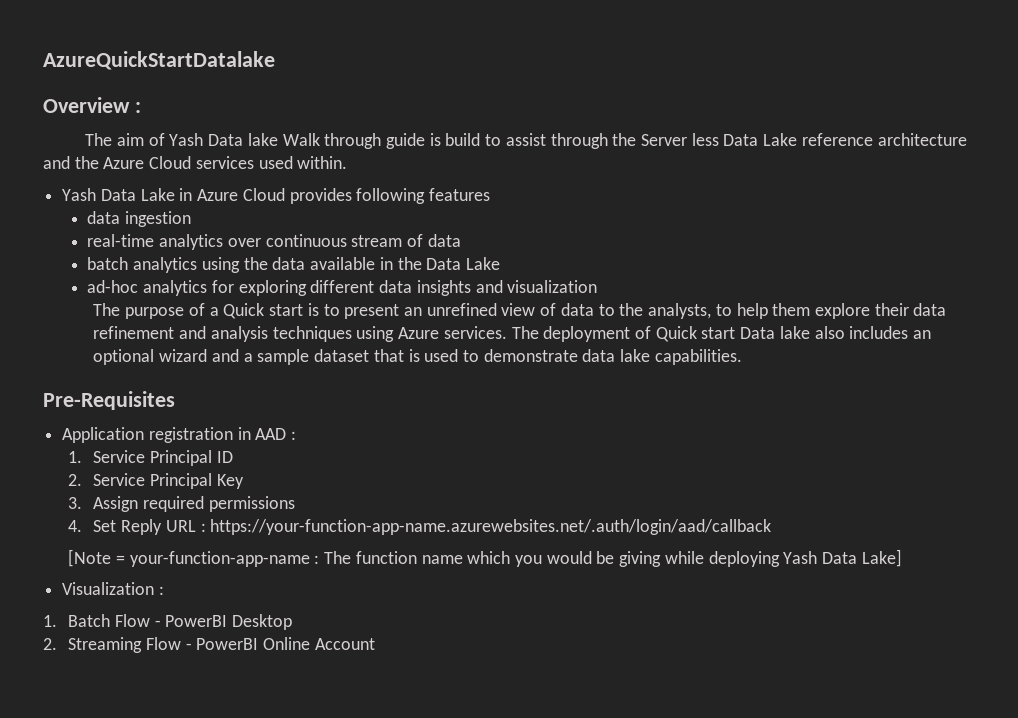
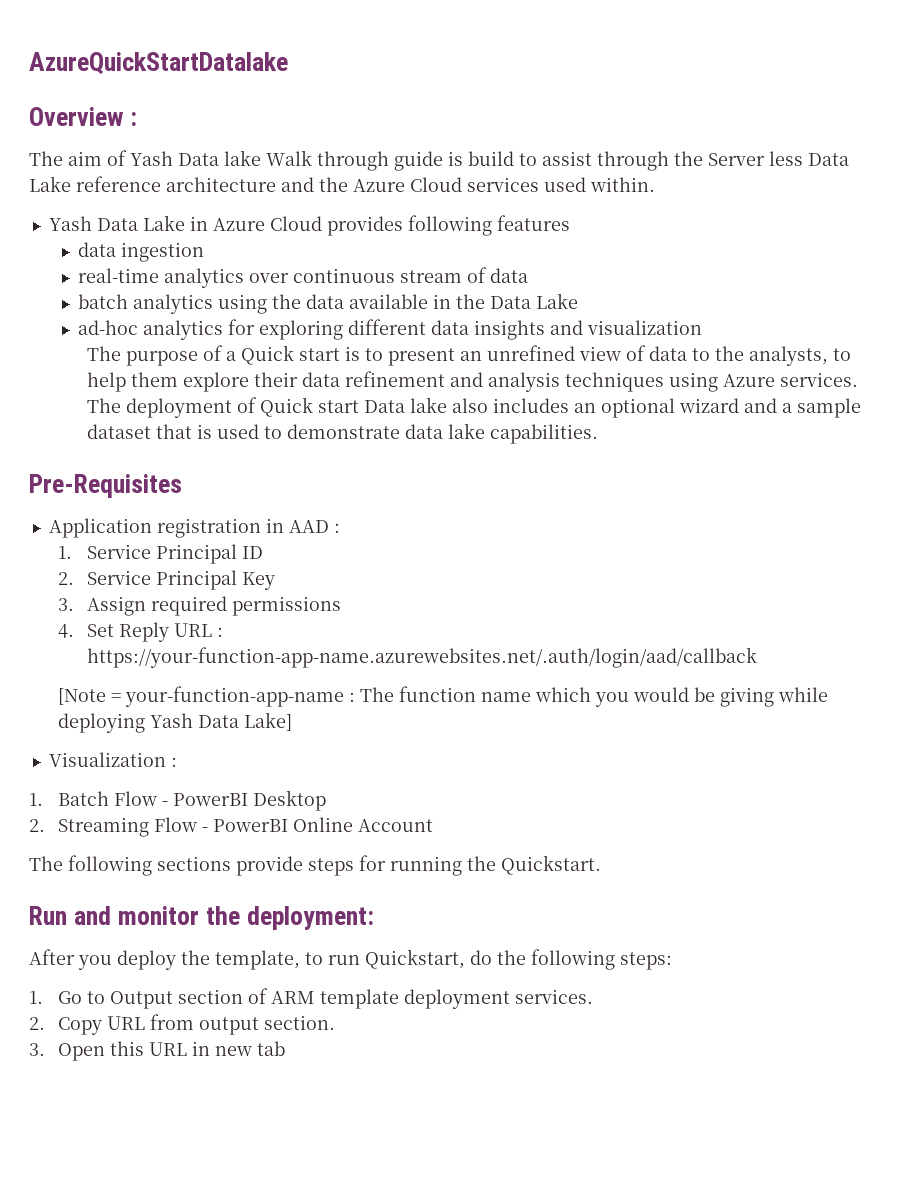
+ The following sections provide steps for running the Quickstart.
+ Run and monitor the deployment:
+ After you deploy the template, to run Quickstart, do the following steps:
+ 1. Go to Output section of ARM template deployment services.
+ 2. Copy URL from output section.
+ 3. Open this URL in new tab

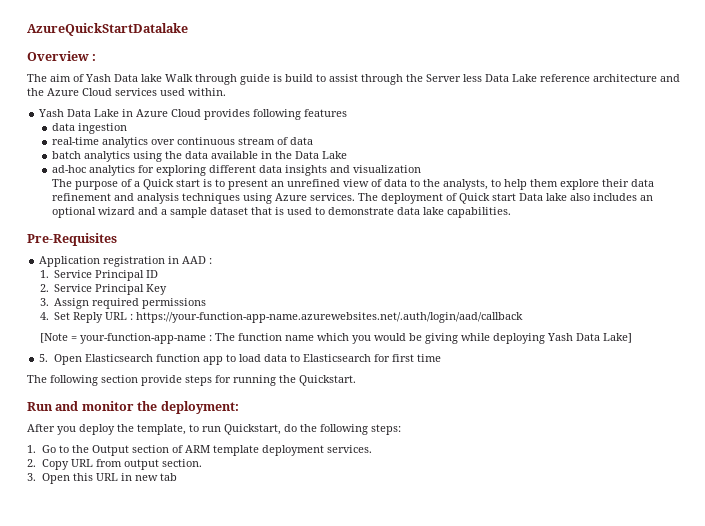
- Visualization :
- 1. Batch Flow - PowerBI Desktop
- 2. Streaming Flow - PowerBI Online Account
+ 5. Open Elasticsearch function app to load data to Elasticsearch for first time
- The following sections provide steps for running the Quickstart.
+ The following section provide steps for running the Quickstart.
- 1. Go to Output section of ARM template deployment services.
+ 1. Go to the Output section of ARM template deployment services.

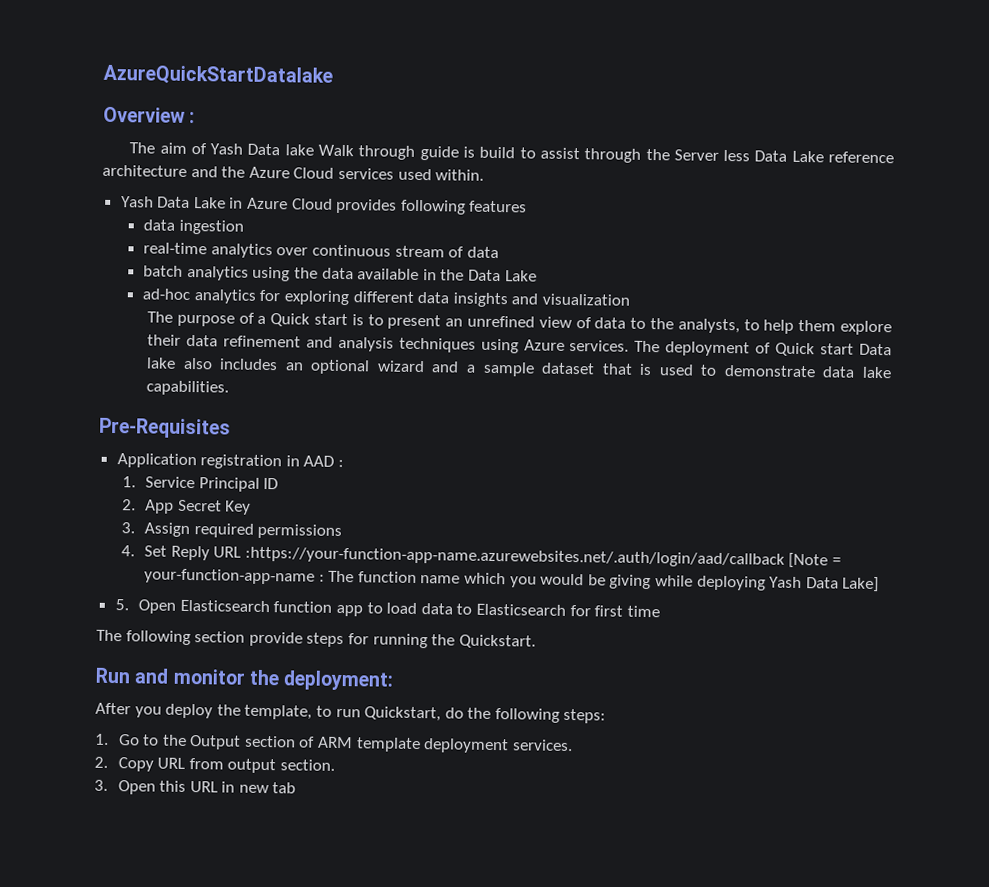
- 2. Service Principal Key
+ 2. App Secret Key
- 4. Set Reply URL : https://your-function-app-name.azurewebsites.net/.auth/login/aad/callback
- [Note = your-function-app-name : The function name which you would be giving while deploying Yash Data Lake]
+ 4. Set Reply URL :https://your-function-app-name.azurewebsites.net/.auth/login/aad/callback [Note = your-function-app-name : The function name which you would be giving while deploying Yash Data Lake]

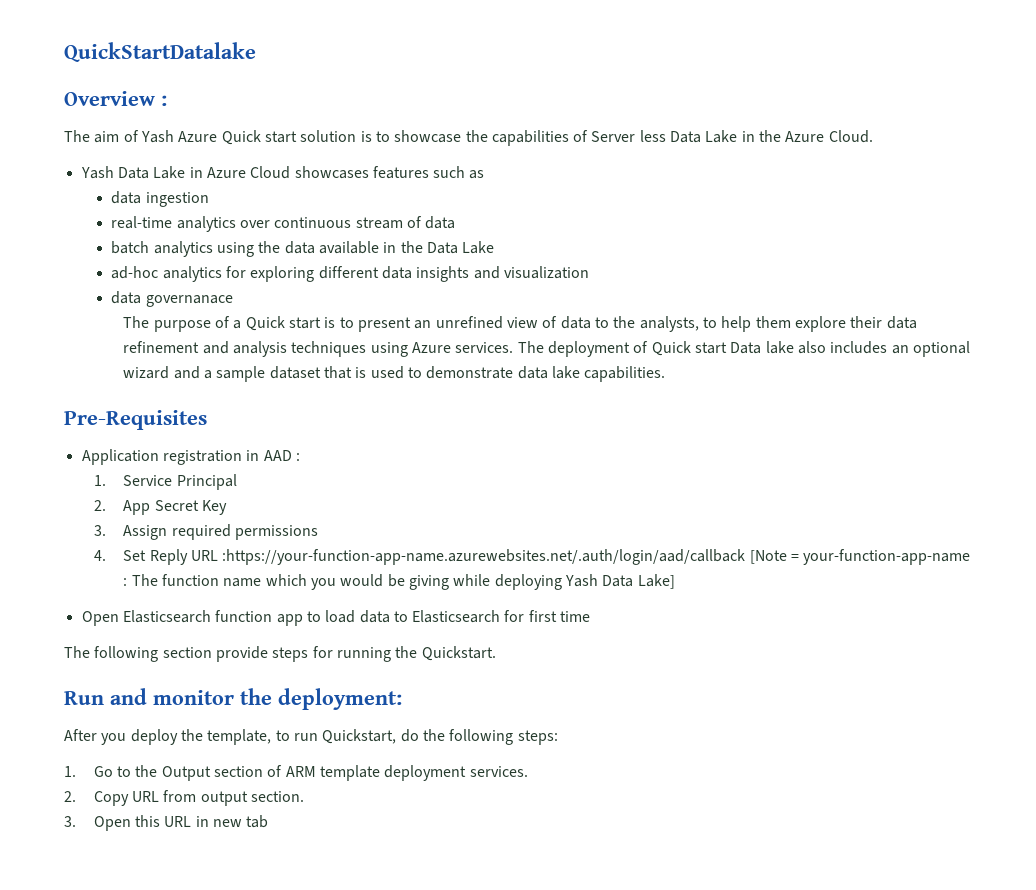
- AzureQuickStartDatalake
+ QuickStartDatalake
- The aim of Yash Data lake Walk through guide is build to assist through the Server less Data Lake reference architecture and the Azure Cloud services used within.
+ The aim of Yash Azure Quick start solution is to showcase the capabilities of Server less Data Lake in the Azure Cloud.
- Yash Data Lake in Azure Cloud provides following features
+ Yash Data Lake in Azure Cloud showcases features such as
+ data governanace
- 1. Service Principal ID
+ 1. Service Principal
- 5. Open Elasticsearch function app to load data to Elasticsearch for first time
+ Open Elasticsearch function app to load data to Elasticsearch for first time

